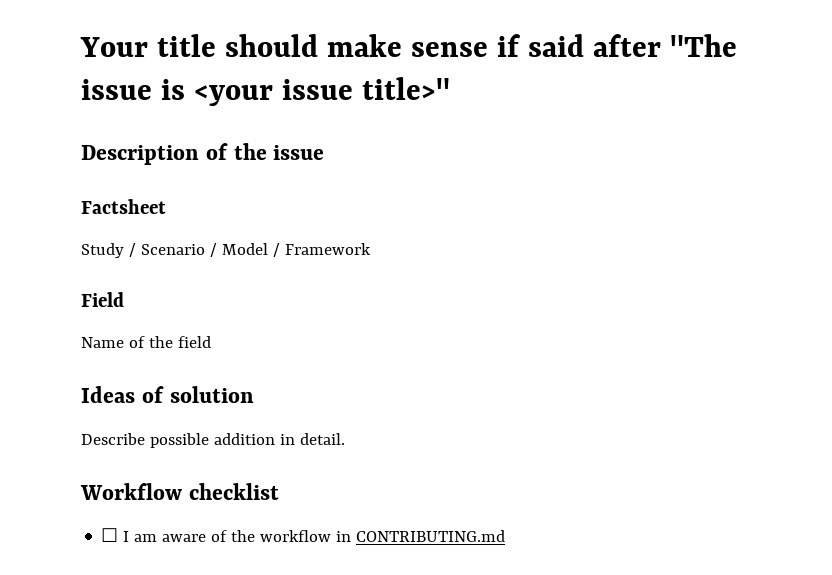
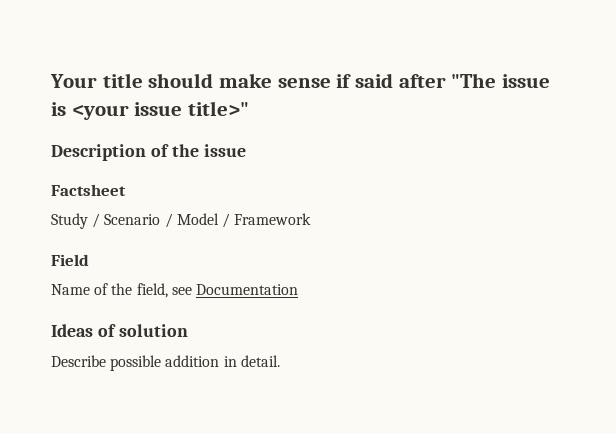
- Name of the field
+ Name of the field, see Documentation
- Workflow checklist
- ☐ I am aware of the workflow in CONTRIBUTING.md

